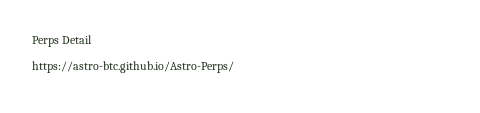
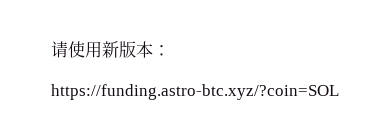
- Perps Detail
- https://astro-btc.github.io/Astro-Perps/
+ 请使用新版本：
+ https://funding.astro-btc.xyz/?coin=SOL

